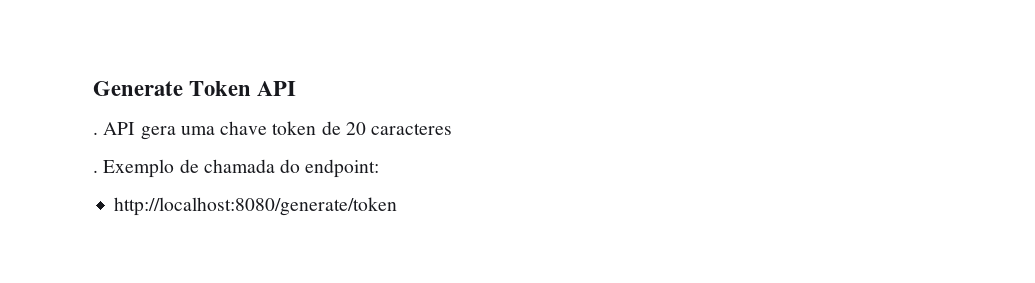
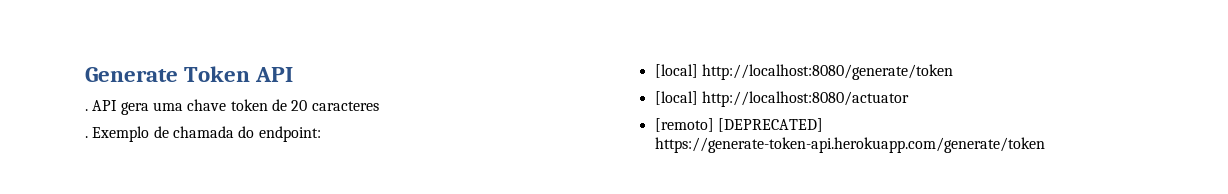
- http://localhost:8080/generate/token
+ [local] http://localhost:8080/generate/token
+ [local] http://localhost:8080/actuator
+ [remoto] [DEPRECATED] https://generate-token-api.herokuapp.com/generate/token

